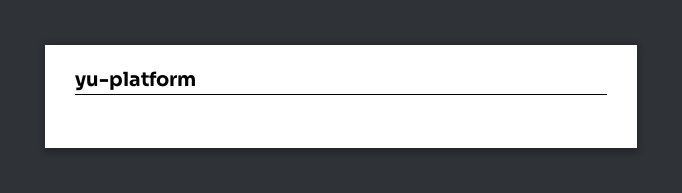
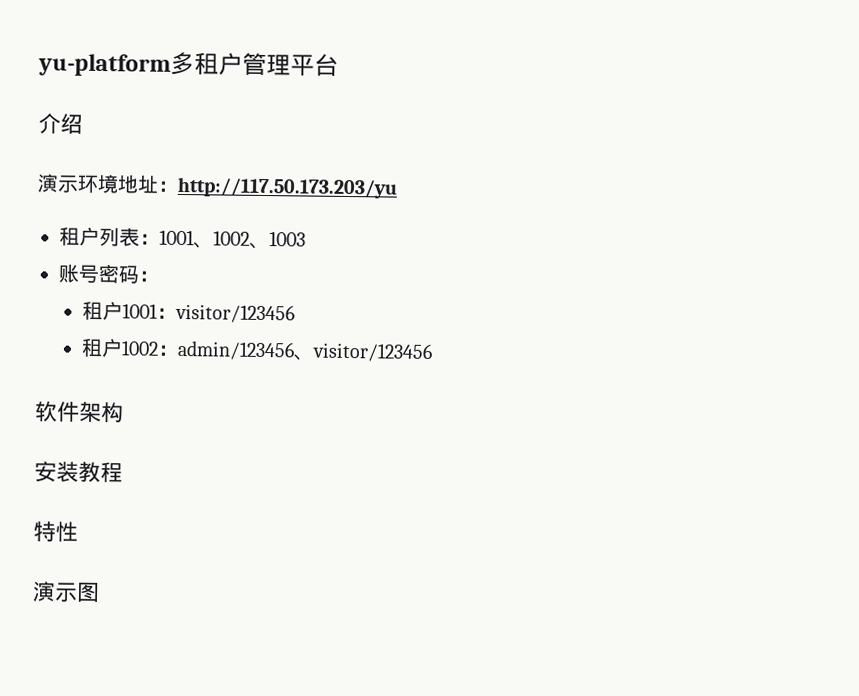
- yu-platform
+ yu-platform多租户管理平台
+ 介绍
+ 演示环境地址：http://117.50.173.203/yu
+ 租户列表：1001、1002、1003
+ 账号密码：
+ 租户1001：visitor/123456
+ 租户1002：admin/123456、visitor/123456
+ 软件架构
+ 安装教程
+ 特性
+ 演示图

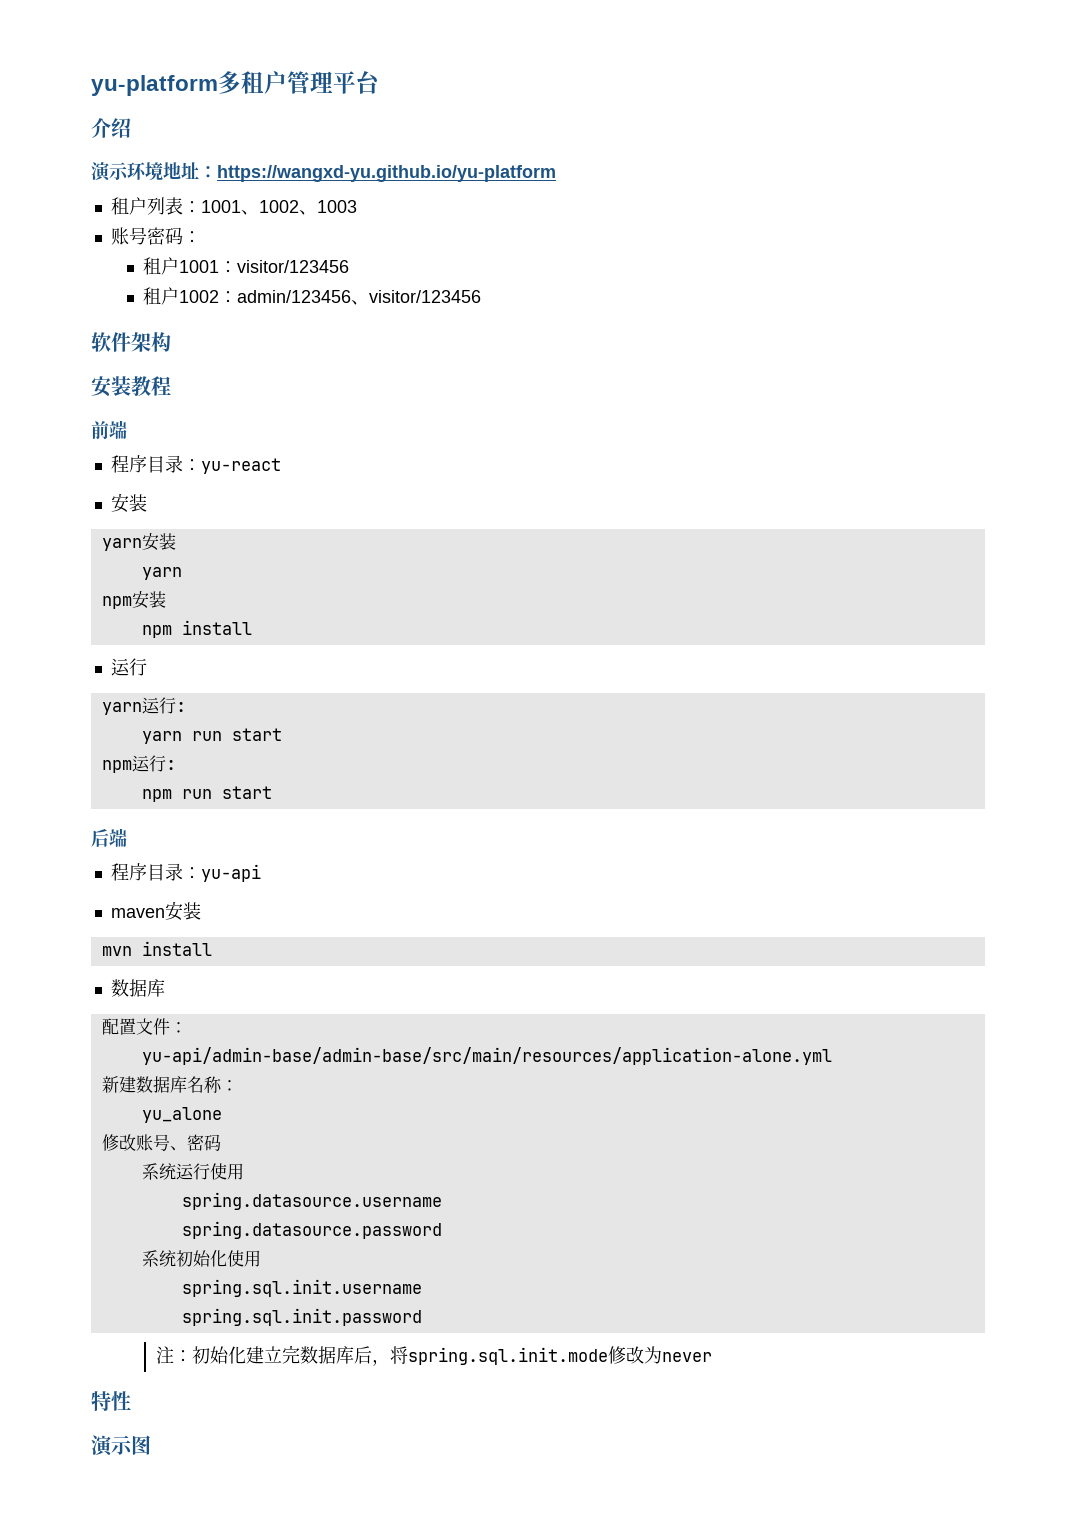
- 演示环境地址：http://117.50.173.203/yu
+ 演示环境地址：https://wangxd-yu.github.io/yu-platform
+ 前端
+ 程序目录：yu-react
+ 安装
+ yarn安装
+ yarn
+ npm安装
+ npm install
+ 运行
+ yarn运行:
+ yarn run start
+ npm运行:
+ npm run start
+ 后端
+ 程序目录：yu-api
+ maven安装
+ mvn install
+ 数据库
+ 配置文件：
+ yu-api/admin-base/admin-base/src/main/resources/application-alone.yml
+ 新建数据库名称：
+ yu_alone
+ 修改账号、密码
+ 系统运行使用
+ spring.datasource.username
+ spring.datasource.password
+ 系统初始化使用
+ spring.sql.init.username
+ spring.sql.init.password
+ 注：初始化建立完数据库后，将spring.sql.init.mode修改为never

